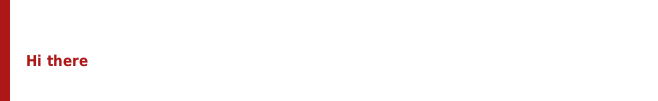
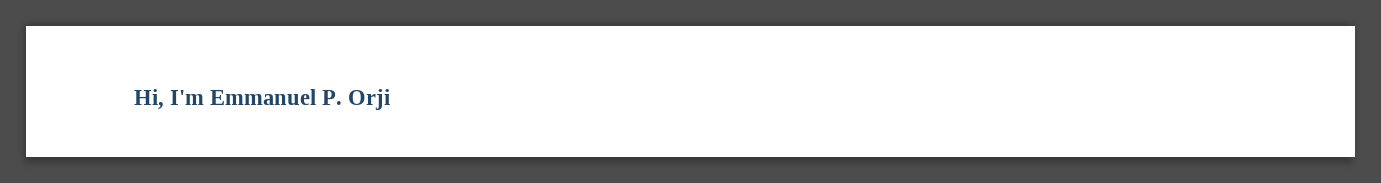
- Hi there
+ Hi, I'm Emmanuel P. Orji

